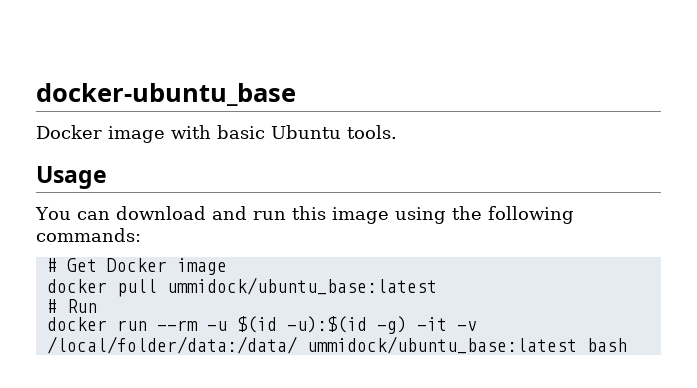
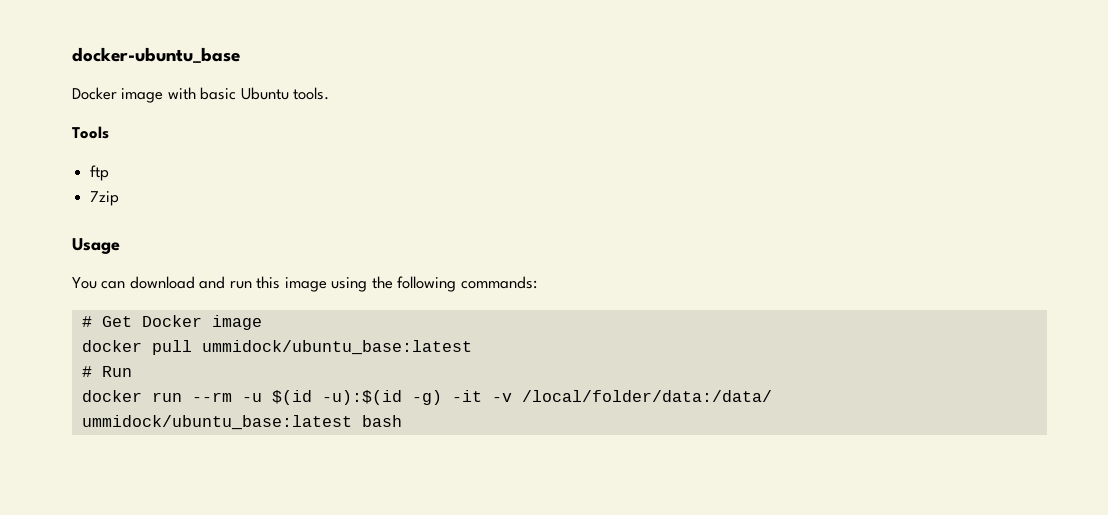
+ Tools
+ ftp
+ 7zip

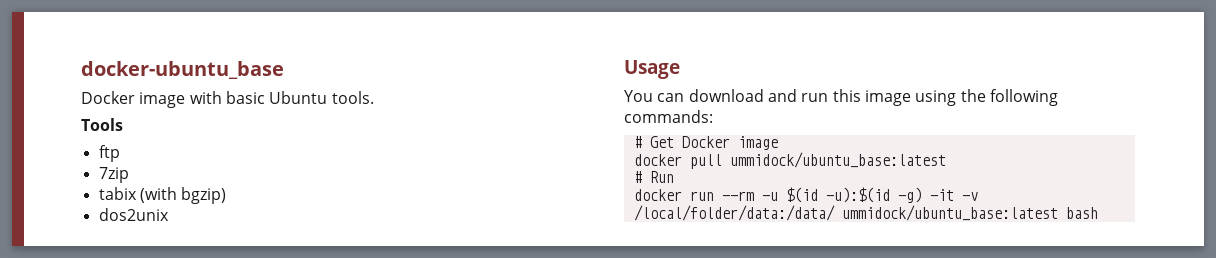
+ tabix (with bgzip)
+ dos2unix

